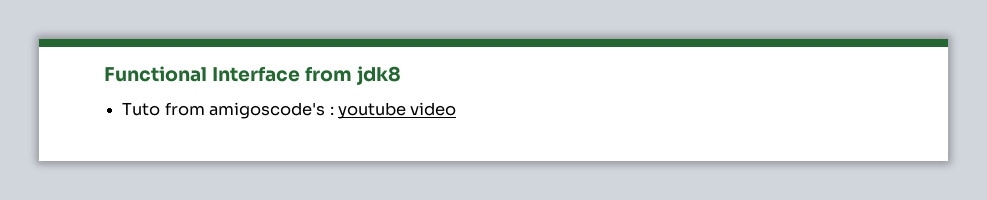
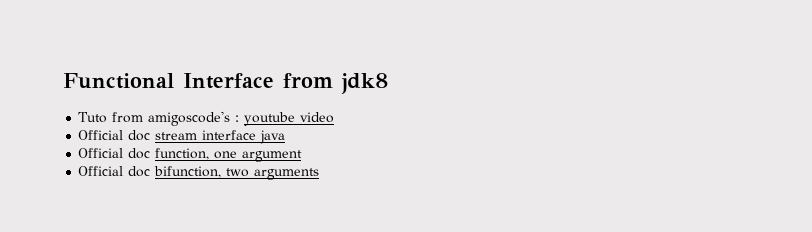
+ Official doc stream interface java
+ Official doc function, one argument
+ Official doc bifunction, two arguments

